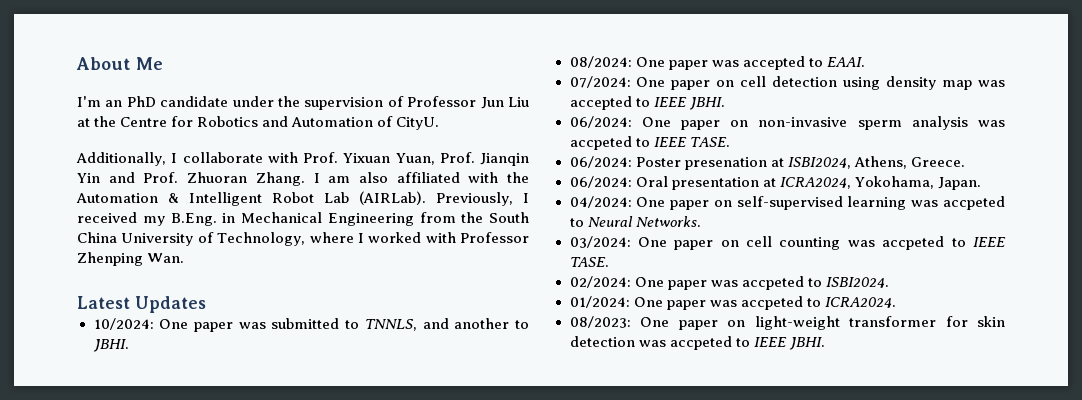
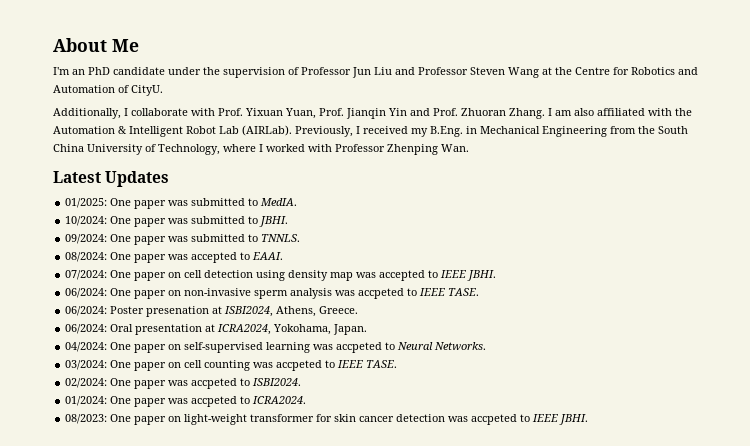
- I'm an PhD candidate under the supervision of Professor Jun Liu at the Centre for Robotics and Automation of CityU.
+ I'm an PhD candidate under the supervision of Professor Jun Liu and Professor Steven Wang at the Centre for Robotics and Automation of CityU.
+ 01/2025: One paper was submitted to MedIA.
- 10/2024: One paper was submitted to TNNLS, and another to JBHI.
+ 10/2024: One paper was submitted to JBHI.
+ 09/2024: One paper was submitted to TNNLS.
- 08/2023: One paper on light-weight transformer for skin detection was accpeted to IEEE JBHI.
+ 08/2023: One paper on light-weight transformer for skin cancer detection was accpeted to IEEE JBHI.

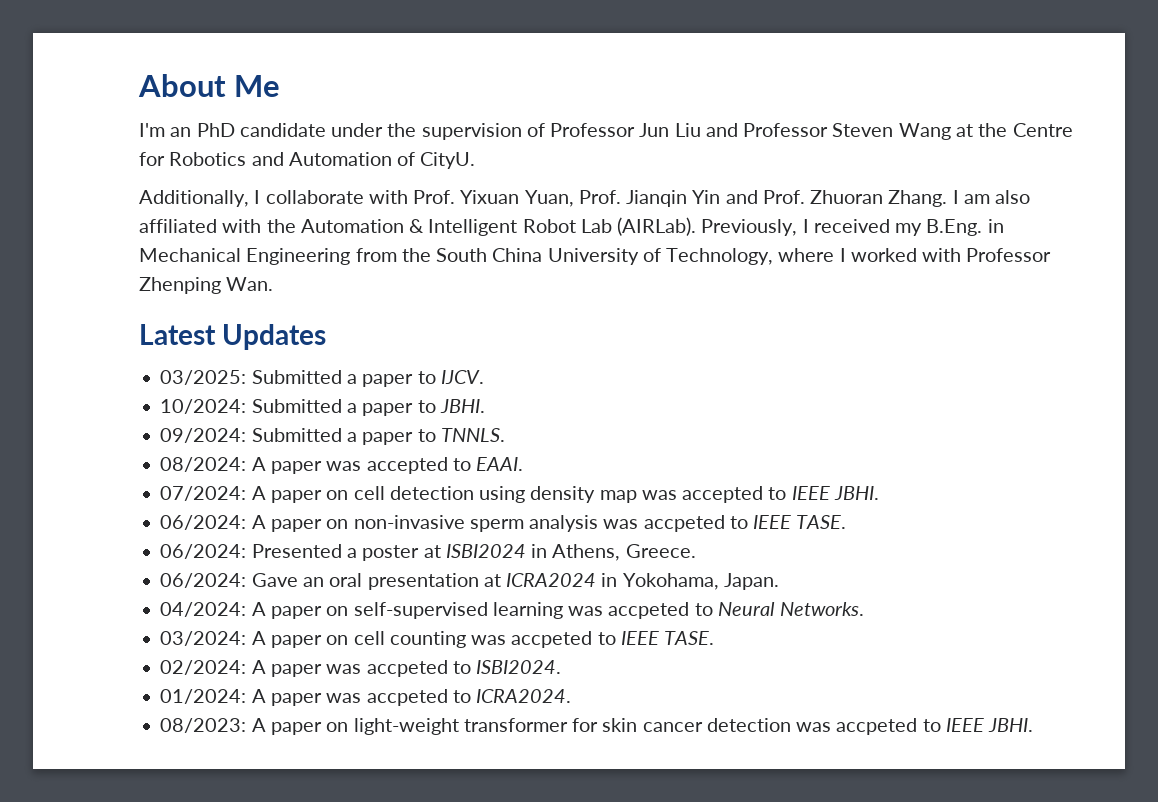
- 01/2025: One paper was submitted to MedIA.
- 10/2024: One paper was submitted to JBHI.
+ 03/2025: Submitted a paper to IJCV.
+ 10/2024: Submitted a paper to JBHI.
- 09/2024: One paper was submitted to TNNLS.
+ 09/2024: Submitted a paper to TNNLS.
- 08/2024: One paper was accepted to EAAI.
+ 08/2024: A paper was accepted to EAAI.
- 07/2024: One paper on cell detection using density map was accepted to IEEE JBHI.
+ 07/2024: A paper on cell detection using density map was accepted to IEEE JBHI.
- 06/2024: One paper on non-invasive sperm analysis was accpeted to IEEE TASE.
+ 06/2024: A paper on non-invasive sperm analysis was accpeted to IEEE TASE.
- 06/2024: Poster presenation at ISBI2024, Athens, Greece.
- 06/2024: Oral presentation at ICRA2024, Yokohama, Japan.
+ 06/2024: Presented a poster at ISBI2024 in Athens, Greece.
+ 06/2024: Gave an oral presentation at ICRA2024 in Yokohama, Japan.
- 04/2024: One paper on self-supervised learning was accpeted to Neural Networks.
+ 04/2024: A paper on self-supervised learning was accpeted to Neural Networks.
- 03/2024: One paper on cell counting was accpeted to IEEE TASE.
+ 03/2024: A paper on cell counting was accpeted to IEEE TASE.
- 02/2024: One paper was accpeted to ISBI2024.
+ 02/2024: A paper was accpeted to ISBI2024.
- 01/2024: One paper was accpeted to ICRA2024.
+ 01/2024: A paper was accpeted to ICRA2024.
- 08/2023: One paper on light-weight transformer for skin cancer detection was accpeted to IEEE JBHI.
+ 08/2023: A paper on light-weight transformer for skin cancer detection was accpeted to IEEE JBHI.

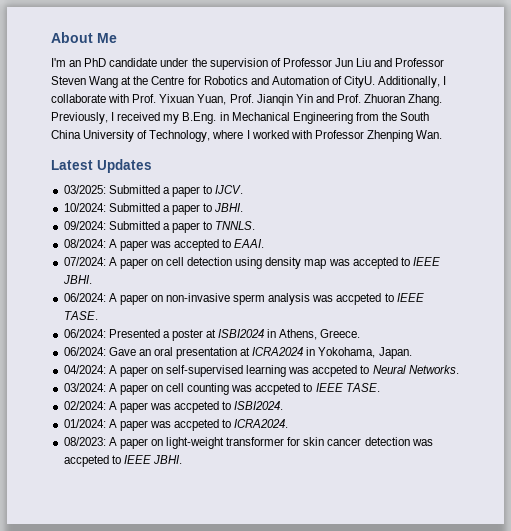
- I'm an PhD candidate under the supervision of Professor Jun Liu and Professor Steven Wang at the Centre for Robotics and Automation of CityU.
- Additionally, I collaborate with Prof. Yixuan Yuan, Prof. Jianqin Yin and Prof. Zhuoran Zhang.
+ I'm an PhD candidate under the supervision of Professor Jun Liu and Professor Steven Wang at the Centre for Robotics and Automation of CityU. Additionally, I collaborate with Prof. Yixuan Yuan, Prof. Jianqin Yin and Prof. Zhuoran Zhang.
- I am also affiliated with the Automation & Intelligent Robot Lab (AIRLab).

